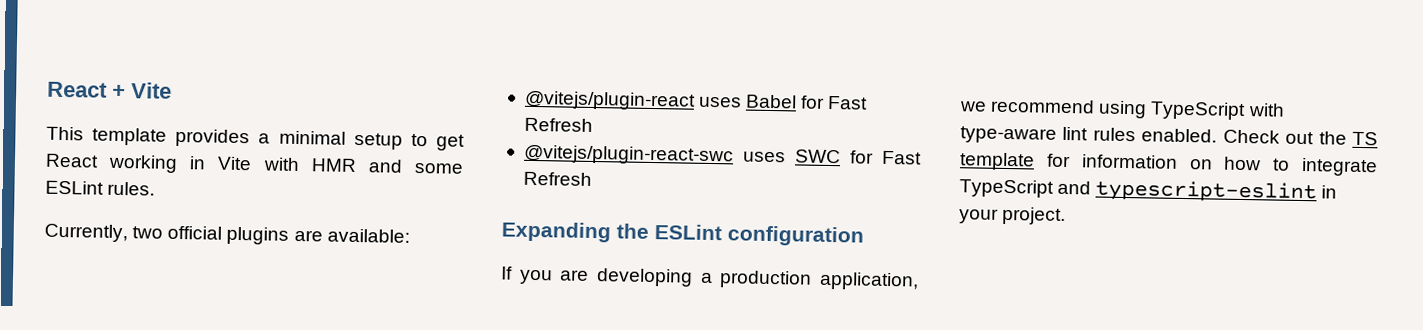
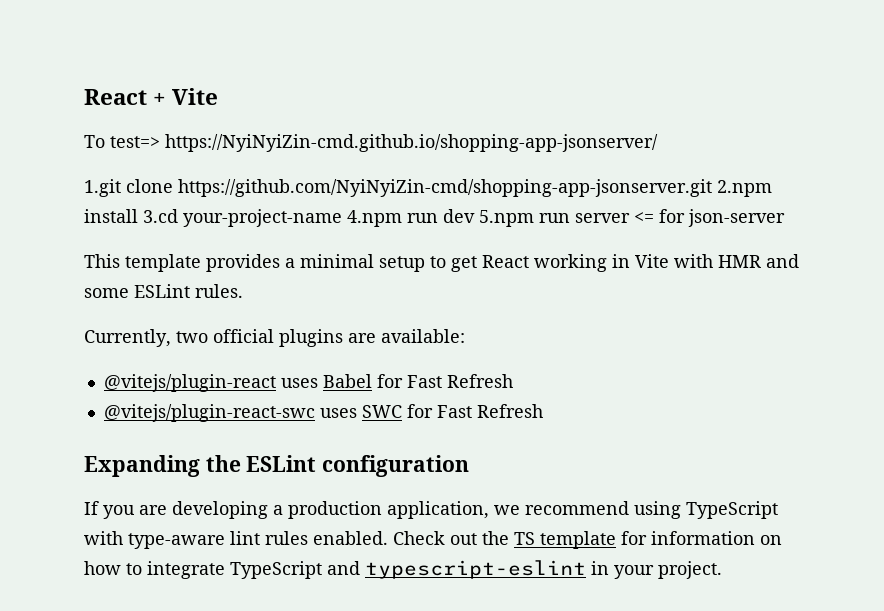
+ To test=> https://NyiNyiZin-cmd.github.io/shopping-app-jsonserver/
+ 1.git clone https://github.com/NyiNyiZin-cmd/shopping-app-jsonserver.git 2.npm install 3.cd your-project-name 4.npm run dev 5.npm run server <= for json-server

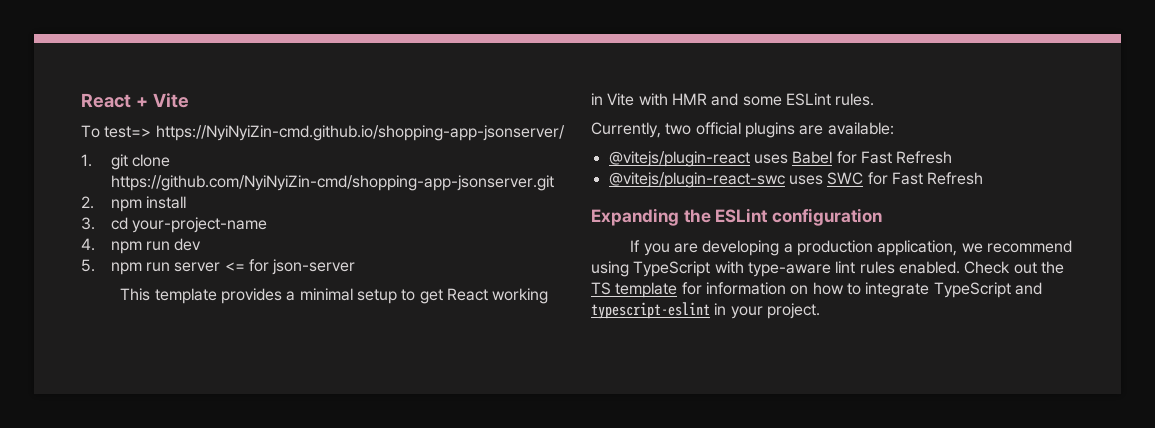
- 1.git clone https://github.com/NyiNyiZin-cmd/shopping-app-jsonserver.git 2.npm install 3.cd your-project-name 4.npm run dev 5.npm run server <= for json-server
+ 1. git clone https://github.com/NyiNyiZin-cmd/shopping-app-jsonserver.git
+ 2. npm install
+ 3. cd your-project-name
+ 4. npm run dev
+ 5. npm run server <= for json-server

